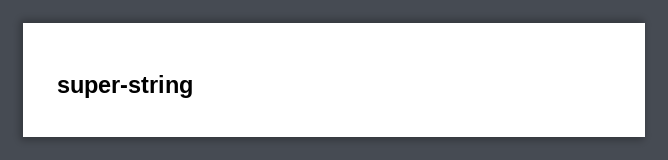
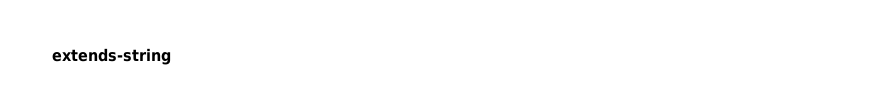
- super-string
+ extends-string

